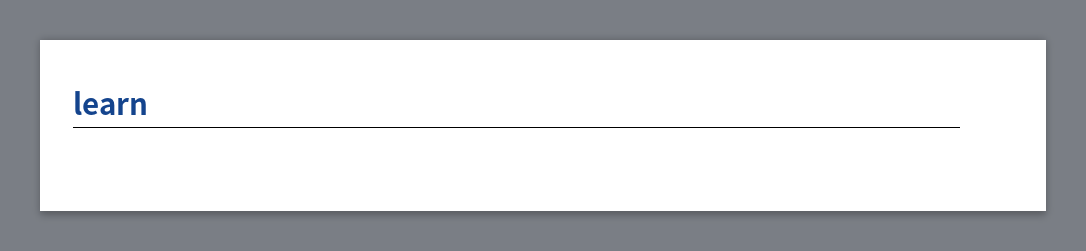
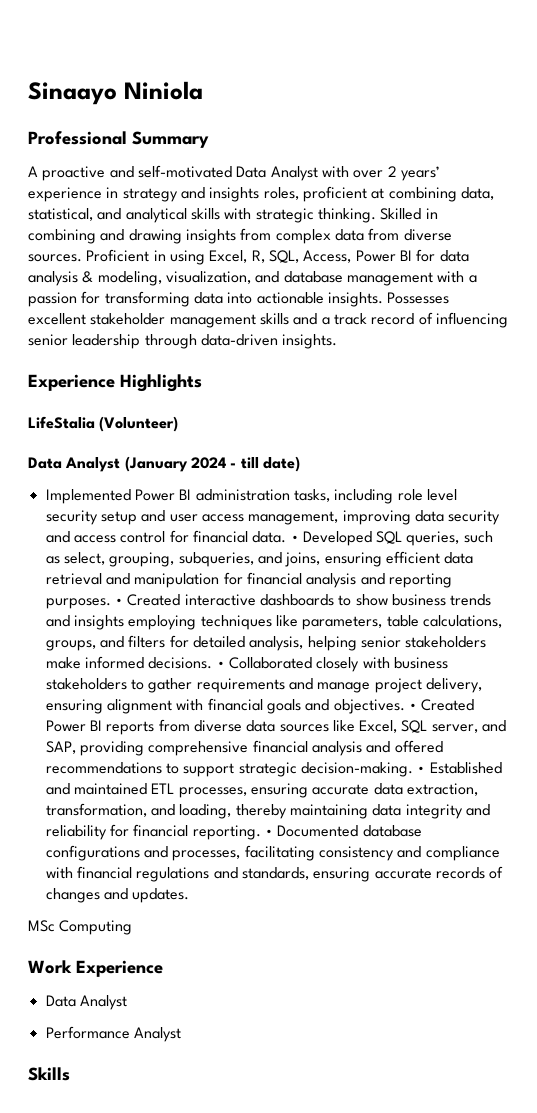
- learn
+ Sinaayo Niniola
+ Professional Summary
+ A proactive and self-motivated Data Analyst with over 2 years’ experience in strategy and insights roles, proficient at combining data, statistical, and analytical skills with strategic thinking. Skilled in combining and drawing insights from complex data from diverse sources. Proficient in using Excel, R, SQL, Access, Power BI for data analysis & modeling, visualization, and database management with a passion for transforming data into actionable insights. Possesses excellent stakeholder management skills and a track record of influencing senior leadership through data-driven insights.
+ Experience Highlights
+ LifeStalia (Volunteer)
+ Data Analyst (January 2024 - till date)
+ Implemented Power BI administration tasks, including role level security setup and user access management, improving data security and access control for financial data. • Developed SQL queries, such as select, grouping, subqueries, and joins, ensuring efficient data retrieval and manipulation for financial analysis and reporting purposes. • Created interactive dashboards to show business trends and insights employing techniques like parameters, table calculations, groups, and filters for detailed analysis, helping senior stakeholders make informed decisions. • Collaborated closely with business stakeholders to gather requirements and manage project delivery, ensuring alignment with financial goals and objectives. • Created Power BI reports from diverse data sources like Excel, SQL server, and SAP, providing comprehensive financial analysis and offered recommendations to support strategic decision-making. • Established and maintained ETL processes, ensuring accurate data extraction, transformation, and loading, thereby maintaining data integrity and reliability for financial reporting. • Documented database configurations and processes, facilitating consistency and compliance with financial regulations and standards, ensuring accurate records of changes and updates.
+ MSc Computing
+ Work Experience
+ Data Analyst
+ Performance Analyst
+ Skills

